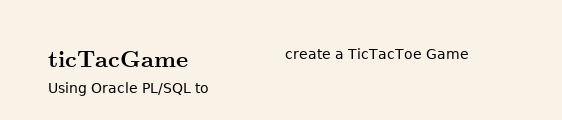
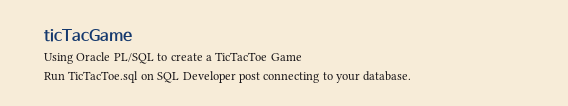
+ Run TicTacToe.sql on SQL Developer post connecting to your database.

